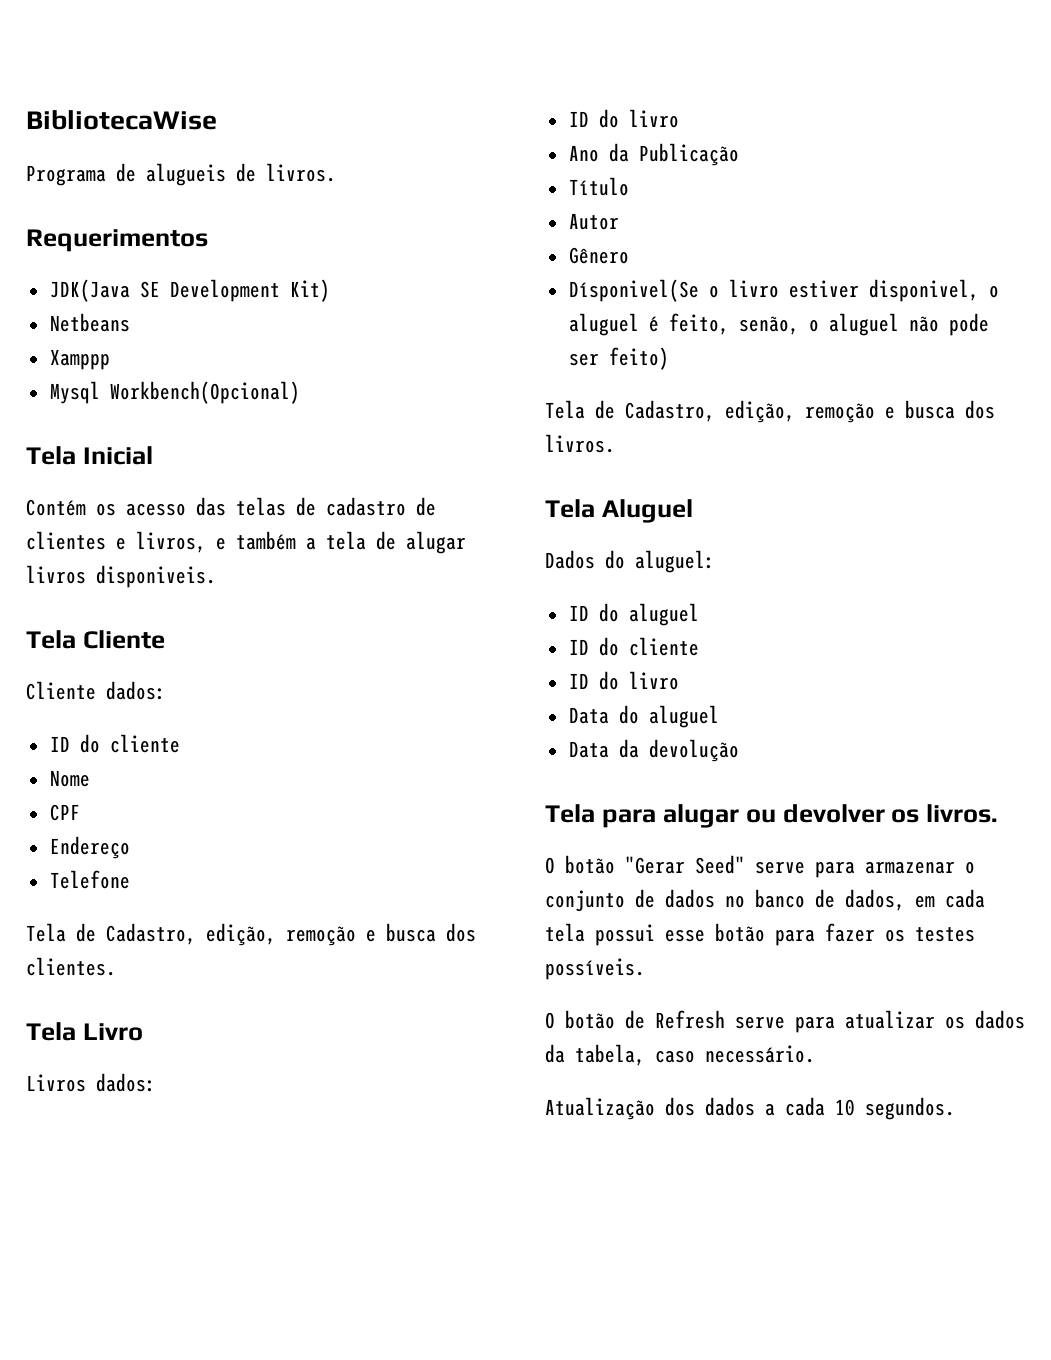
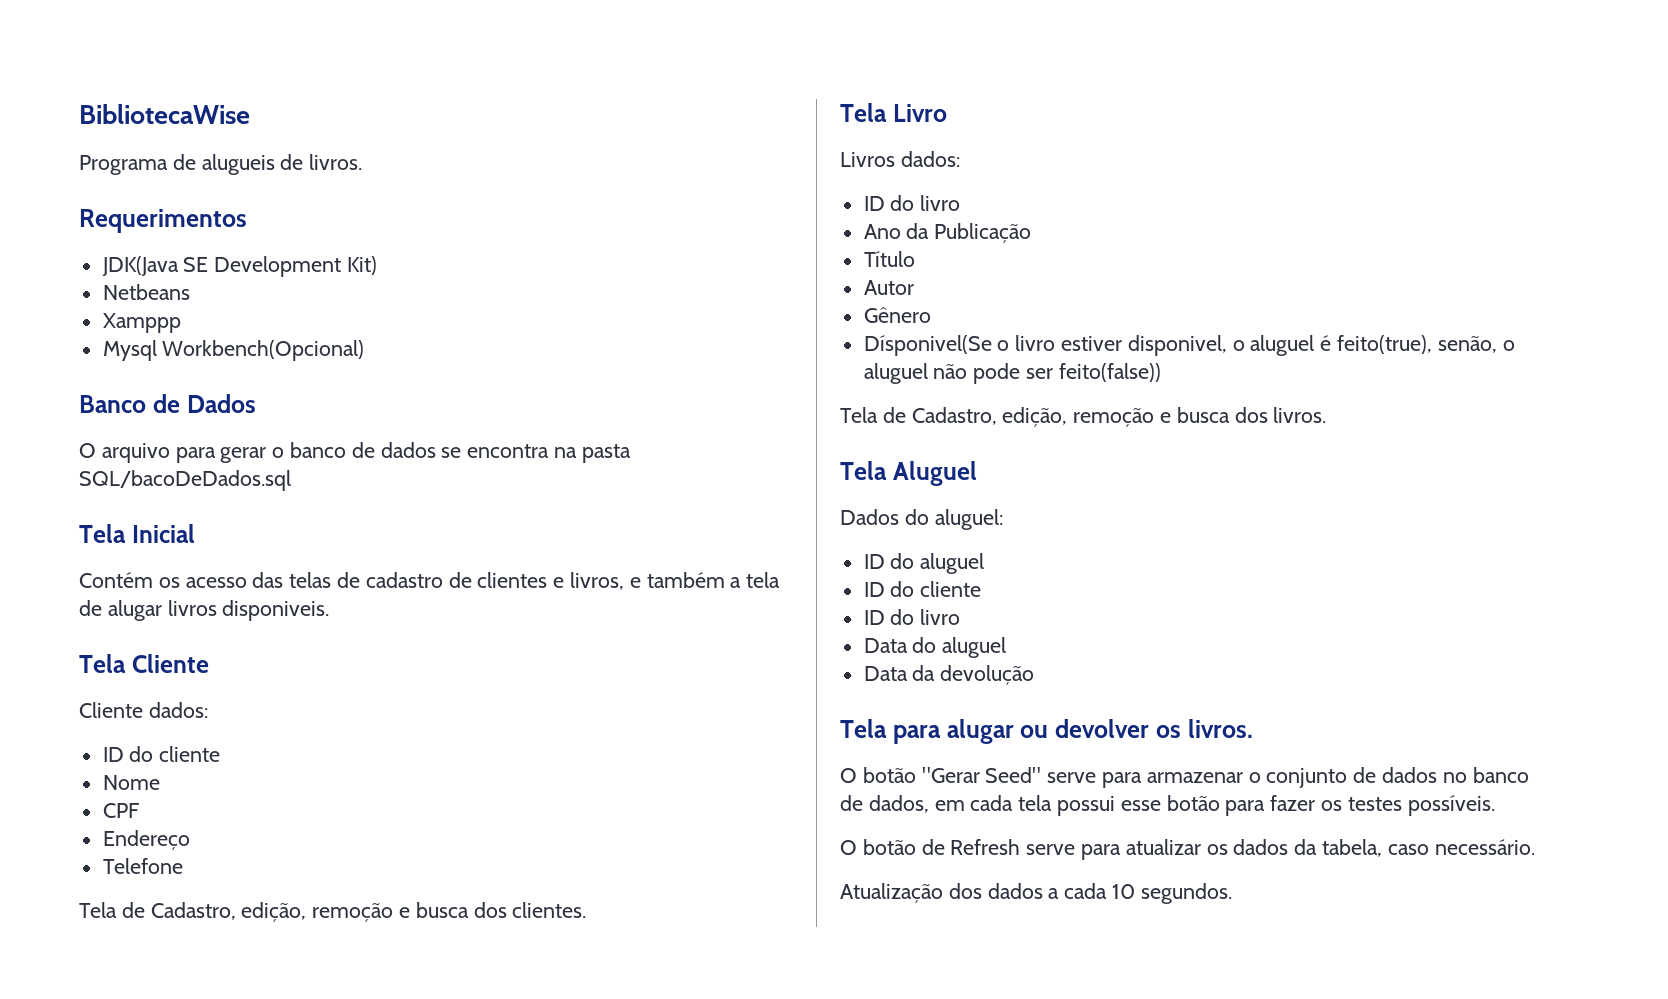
+ Banco de Dados
+ O arquivo para gerar o banco de dados se encontra na pasta SQL/bacoDeDados.sql
- Dísponivel(Se o livro estiver disponivel, o aluguel é feito, senão, o aluguel não pode ser feito)
+ Dísponivel(Se o livro estiver disponivel, o aluguel é feito(true), senão, o aluguel não pode ser feito(false))

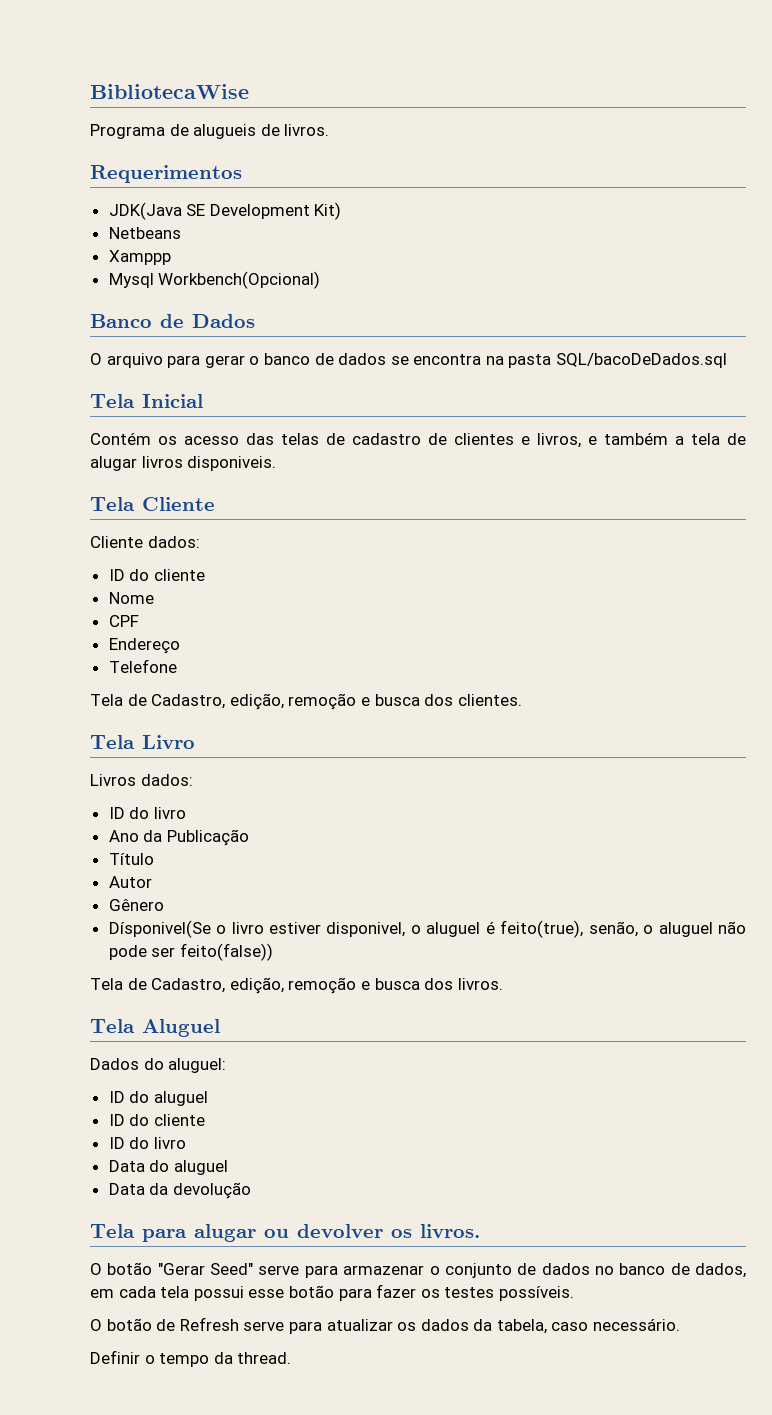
- Atualização dos dados a cada 10 segundos.
+ Definir o tempo da thread.

